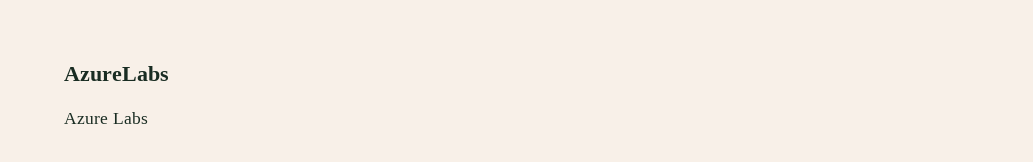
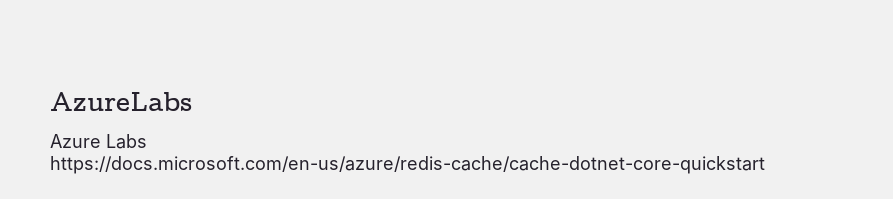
- Azure Labs
+ Azure Labs https://docs.microsoft.com/en-us/azure/redis-cache/cache-dotnet-core-quickstart

